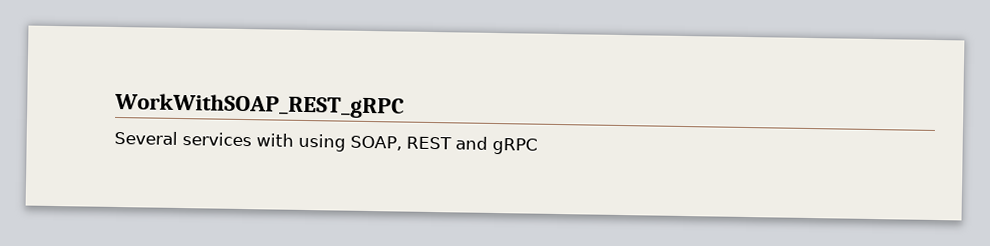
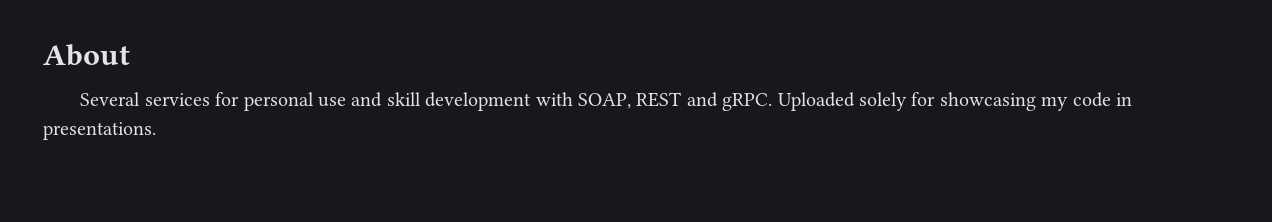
- WorkWithSOAP_REST_gRPC
+ About
- Several services with using SOAP, REST and gRPC
+ Several services for personal use and skill development with SOAP, REST and gRPC. Uploaded solely for showcasing my code in presentations.

